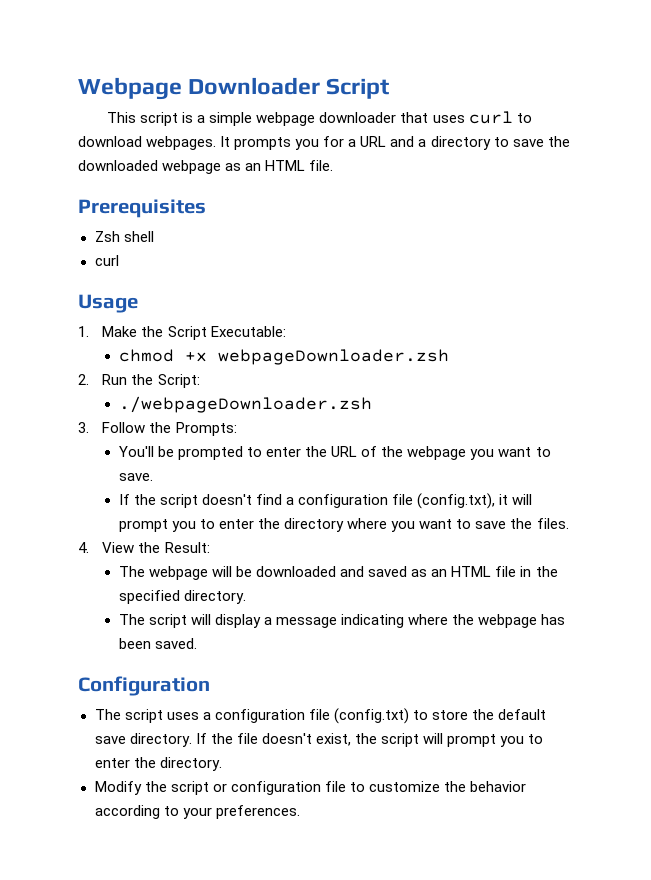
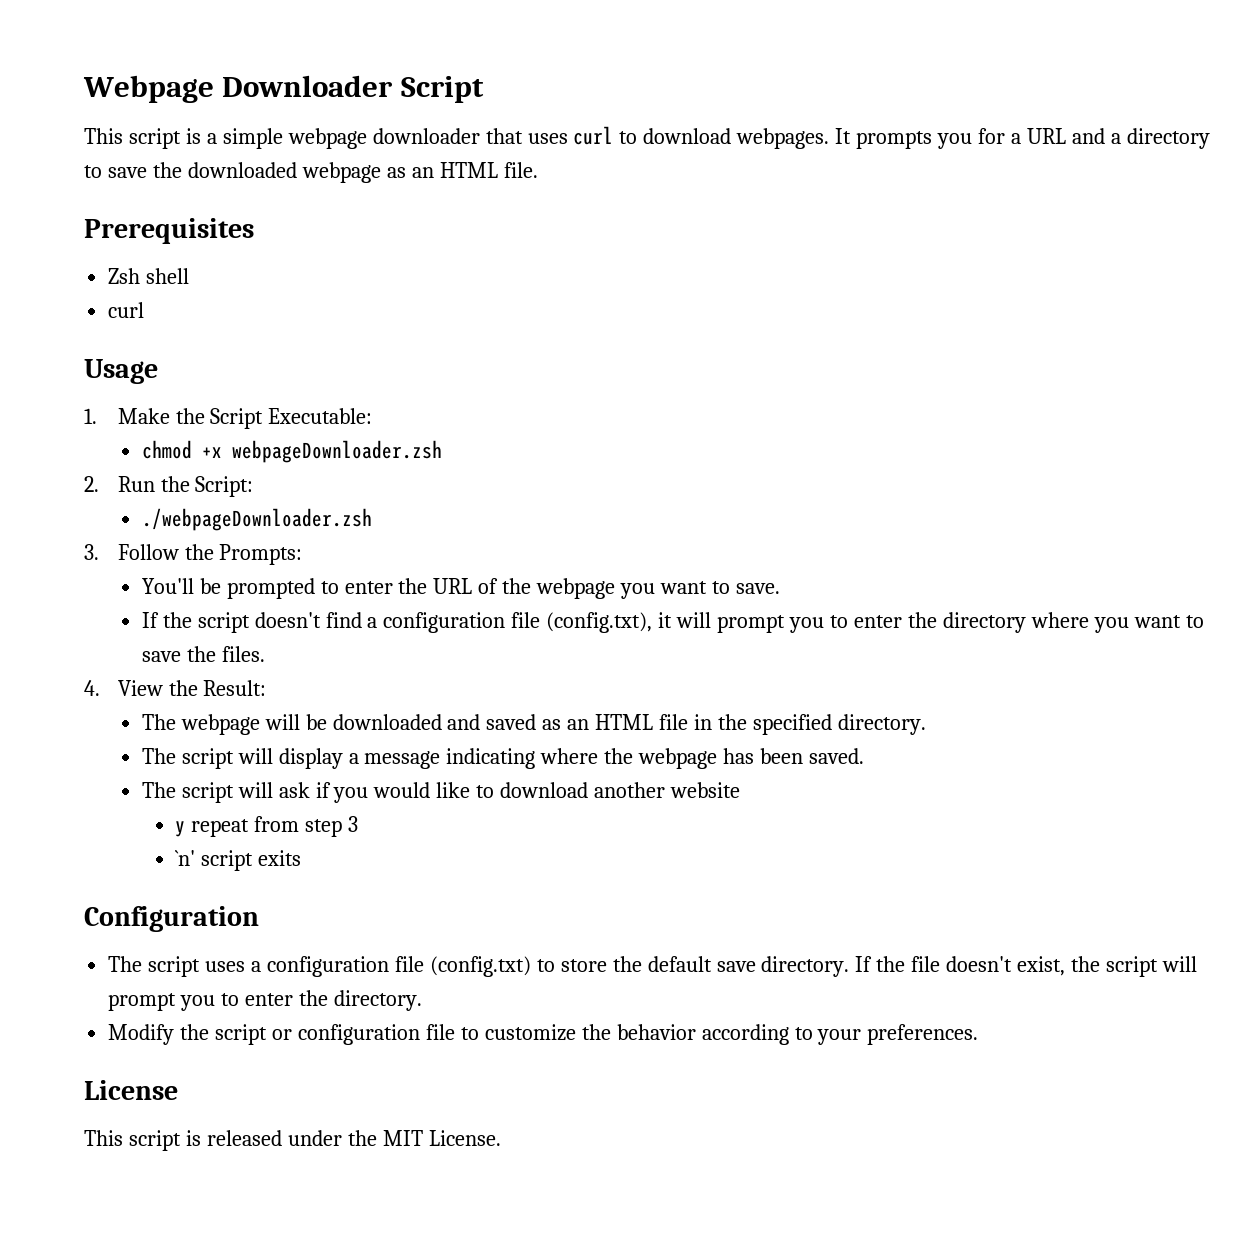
+ The script will ask if you would like to download another website
+ y repeat from step 3
+ `n' script exits
+ License
+ This script is released under the MIT License.

